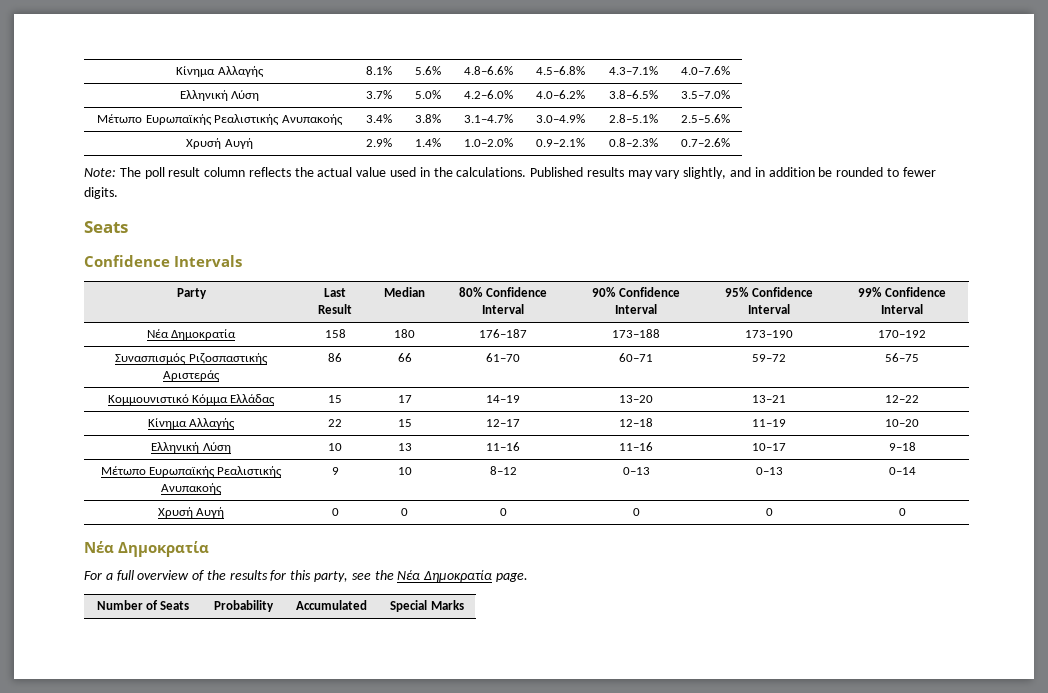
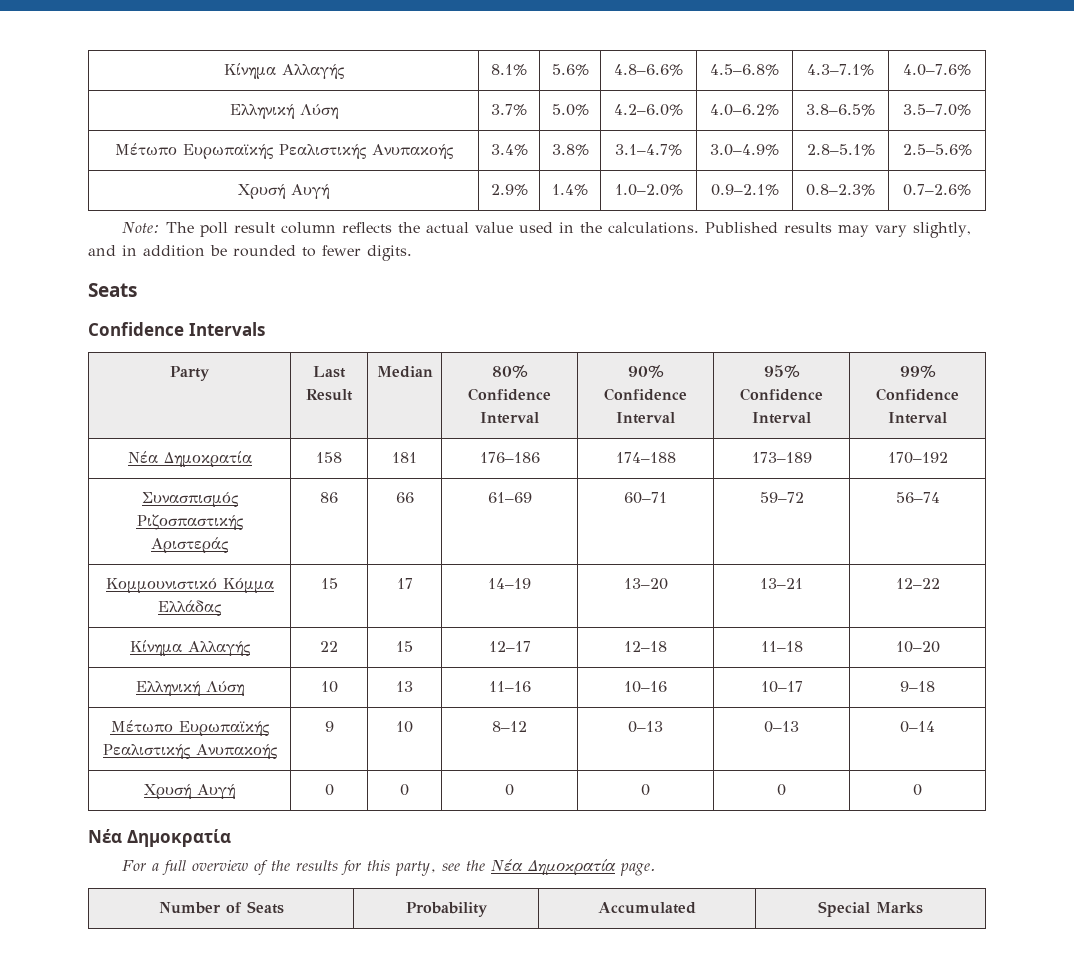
- Νέα Δημοκρατία | 158 | 180 | 176–187 | 173–188 | 173–190 | 170–192
+ Νέα Δημοκρατία | 158 | 181 | 176–186 | 174–188 | 173–189 | 170–192
- Συνασπισμός Ριζοσπαστικής Αριστεράς | 86 | 66 | 61–70 | 60–71 | 59–72 | 56–75
+ Συνασπισμός Ριζοσπαστικής Αριστεράς | 86 | 66 | 61–69 | 60–71 | 59–72 | 56–74
- Κίνημα Αλλαγής | 22 | 15 | 12–17 | 12–18 | 11–19 | 10–20
+ Κίνημα Αλλαγής | 22 | 15 | 12–17 | 12–18 | 11–18 | 10–20
- Ελληνική Λύση | 10 | 13 | 11–16 | 11–16 | 10–17 | 9–18
+ Ελληνική Λύση | 10 | 13 | 11–16 | 10–16 | 10–17 | 9–18

